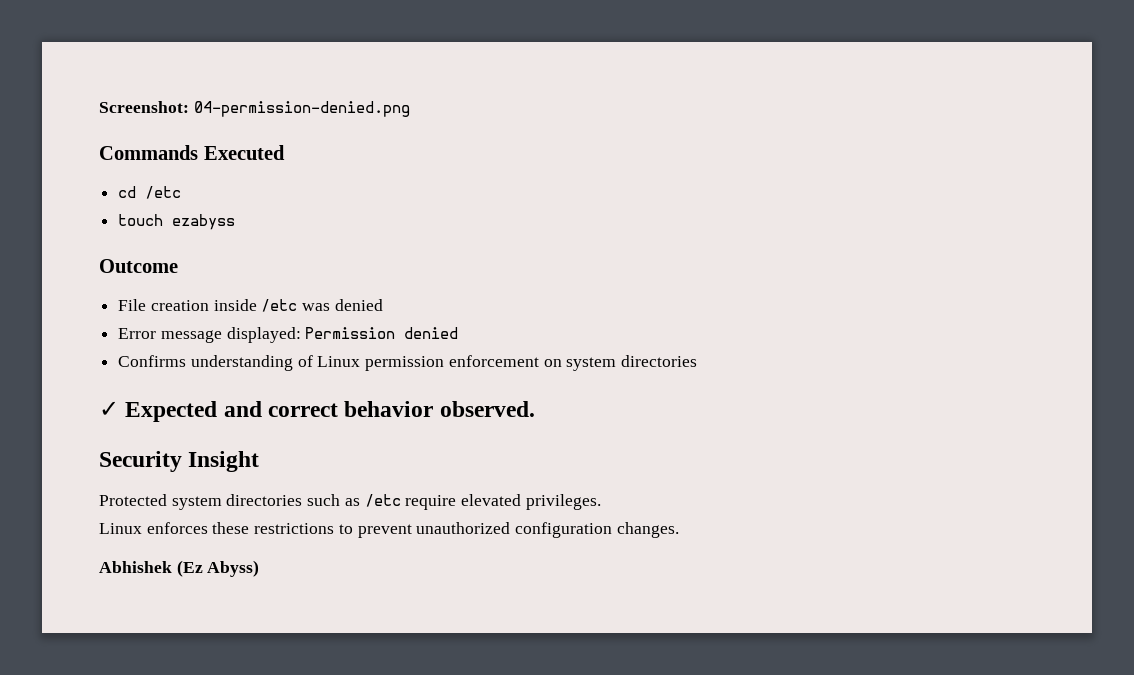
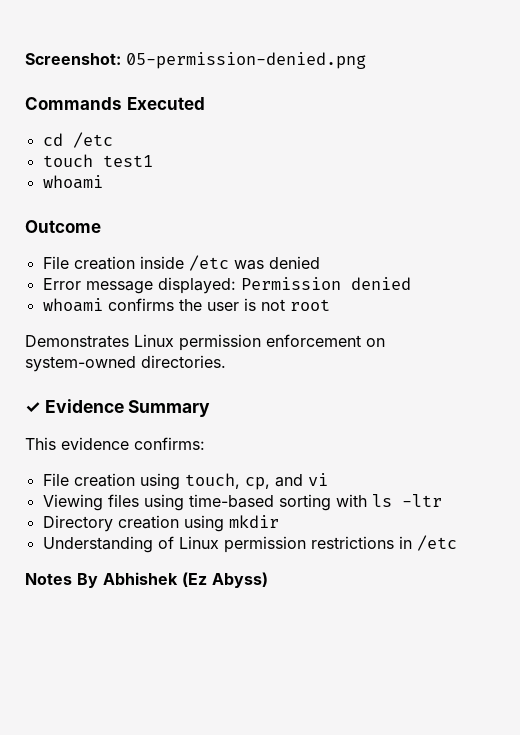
- Screenshot: 04-permission-denied.png
+ Screenshot: 05-permission-denied.png
- touch ezabyss
+ touch test1
+ whoami
- Confirms understanding of Linux permission enforcement on system directories
+ whoami confirms the user is not root
+ Demonstrates Linux permission enforcement on system-owned directories.
- ✓ Expected and correct behavior observed.
- Security Insight
- Protected system directories such as /etc require elevated privileges.
- Linux enforces these restrictions to prevent unauthorized configuration changes.
- Abhishek (Ez Abyss)
+ ✓ Evidence Summary
+ This evidence confirms:
+ File creation using touch, cp, and vi
+ Viewing files using time-based sorting with ls -ltr
+ Directory creation using mkdir
+ Understanding of Linux permission restrictions in /etc
+ Notes By Abhishek (Ez Abyss)

